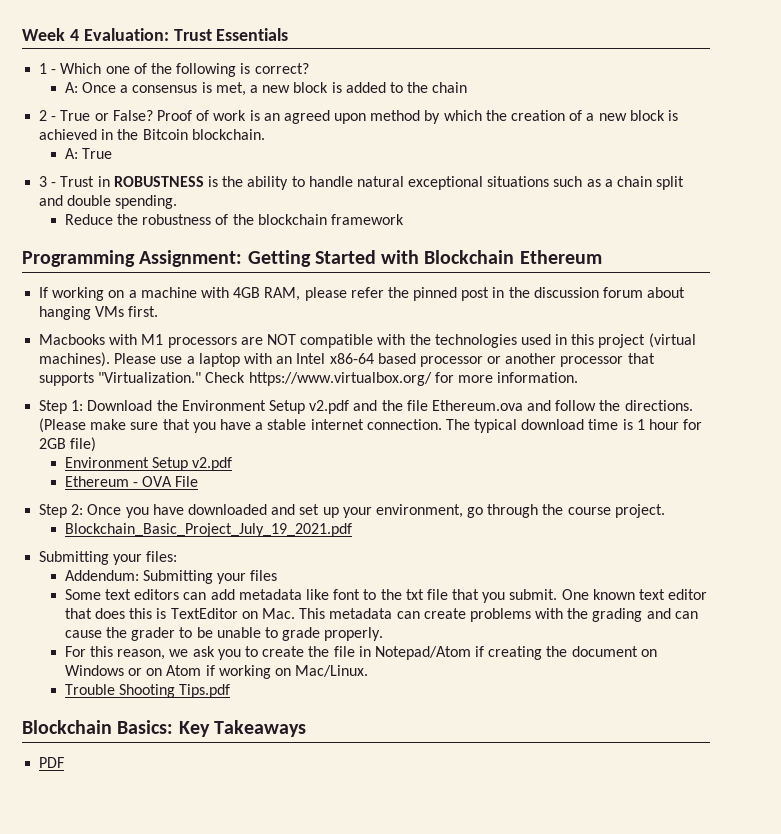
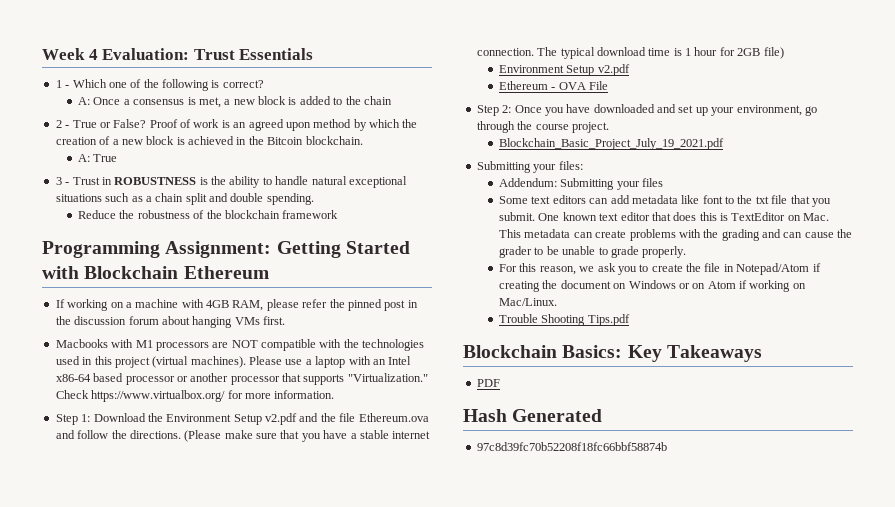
+ Hash Generated
+ 97c8d39fc70b52208f18fc66bbf58874b

